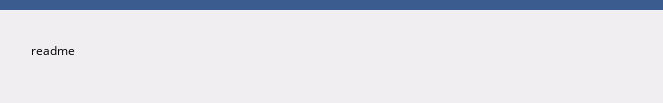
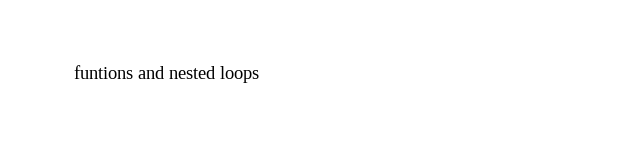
- readme
+ funtions and nested loops

